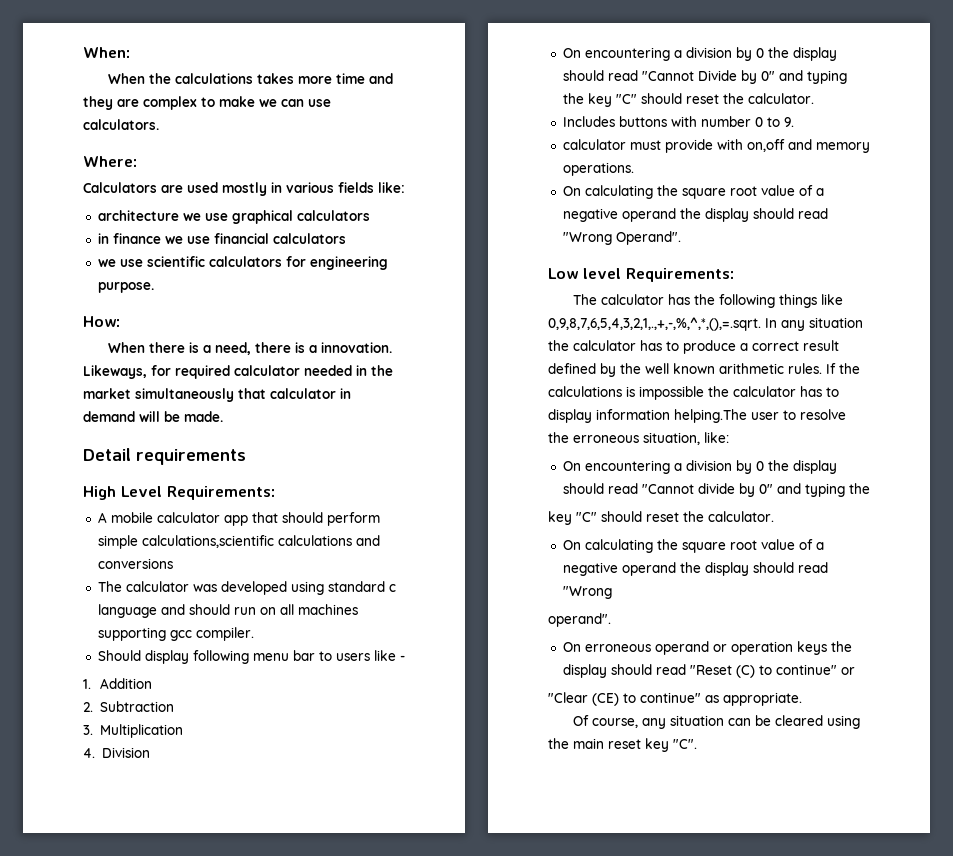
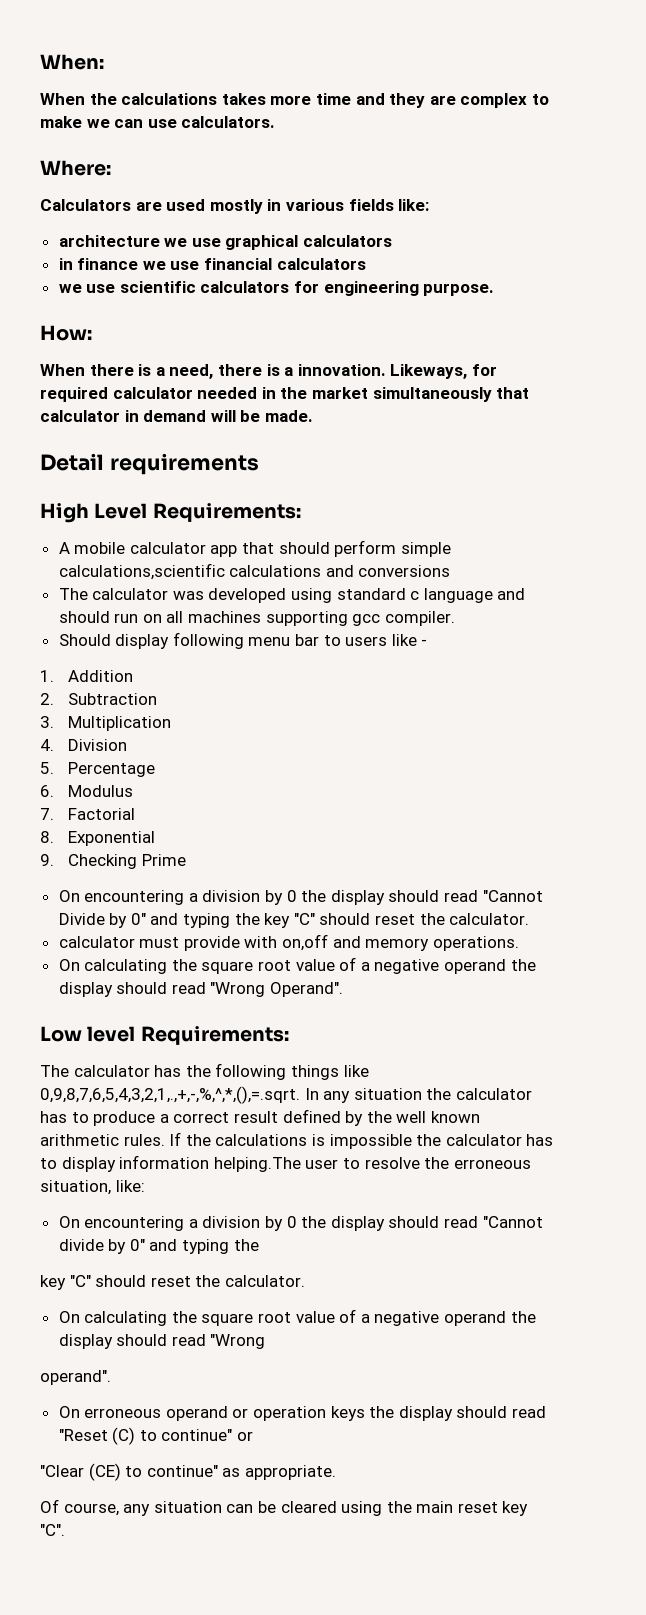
+ 5. Percentage
+ 6. Modulus
+ 7. Factorial
+ 8. Exponential
+ 9. Checking Prime
- Includes buttons with number 0 to 9.

